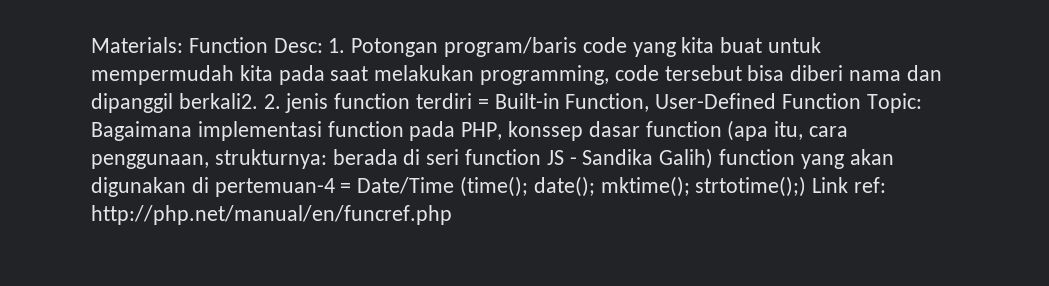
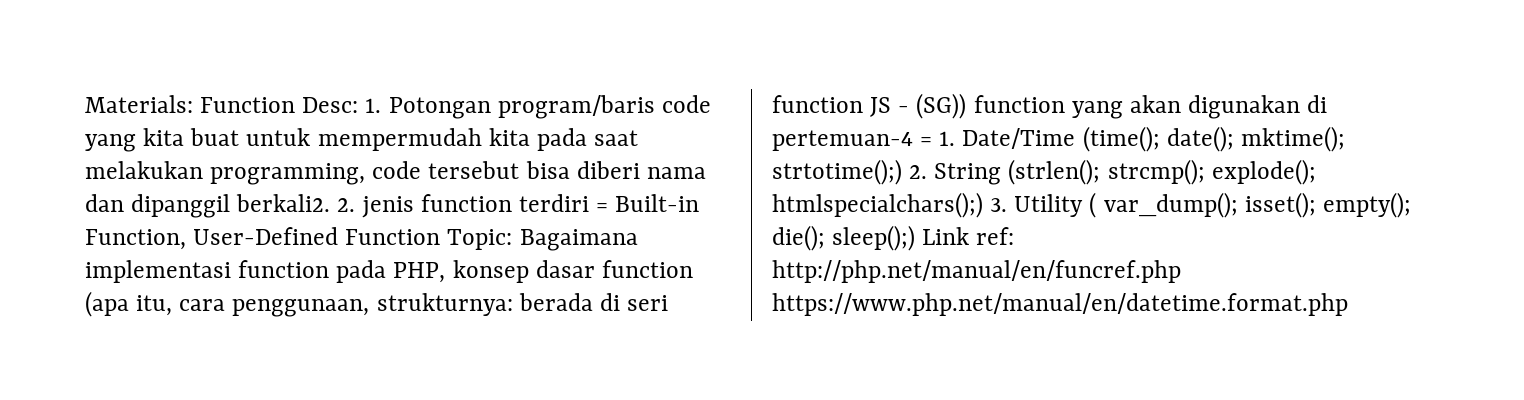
- 2. jenis function terdiri = Built-in Function, User-Defined Function Topic: Bagaimana implementasi function pada PHP, konssep dasar function (apa itu, cara penggunaan, strukturnya: berada di seri function JS - Sandika Galih) function yang akan digunakan di pertemuan-4 = Date/Time (time(); date(); mktime(); strtotime();) Link ref: http://php.net/manual/en/funcref.php
+ 2. jenis function terdiri = Built-in Function, User-Defined Function Topic: Bagaimana implementasi function pada PHP, konsep dasar function (apa itu, cara penggunaan, strukturnya: berada di seri function JS - (SG)) function yang akan digunakan di pertemuan-4 = 1. Date/Time (time(); date(); mktime(); strtotime();) 2. String (strlen(); strcmp(); explode(); htmlspecialchars();) 3. Utility ( var_dump(); isset(); empty(); die(); sleep();) Link ref: http://php.net/manual/en/funcref.php https://www.php.net/manual/en/datetime.format.php

